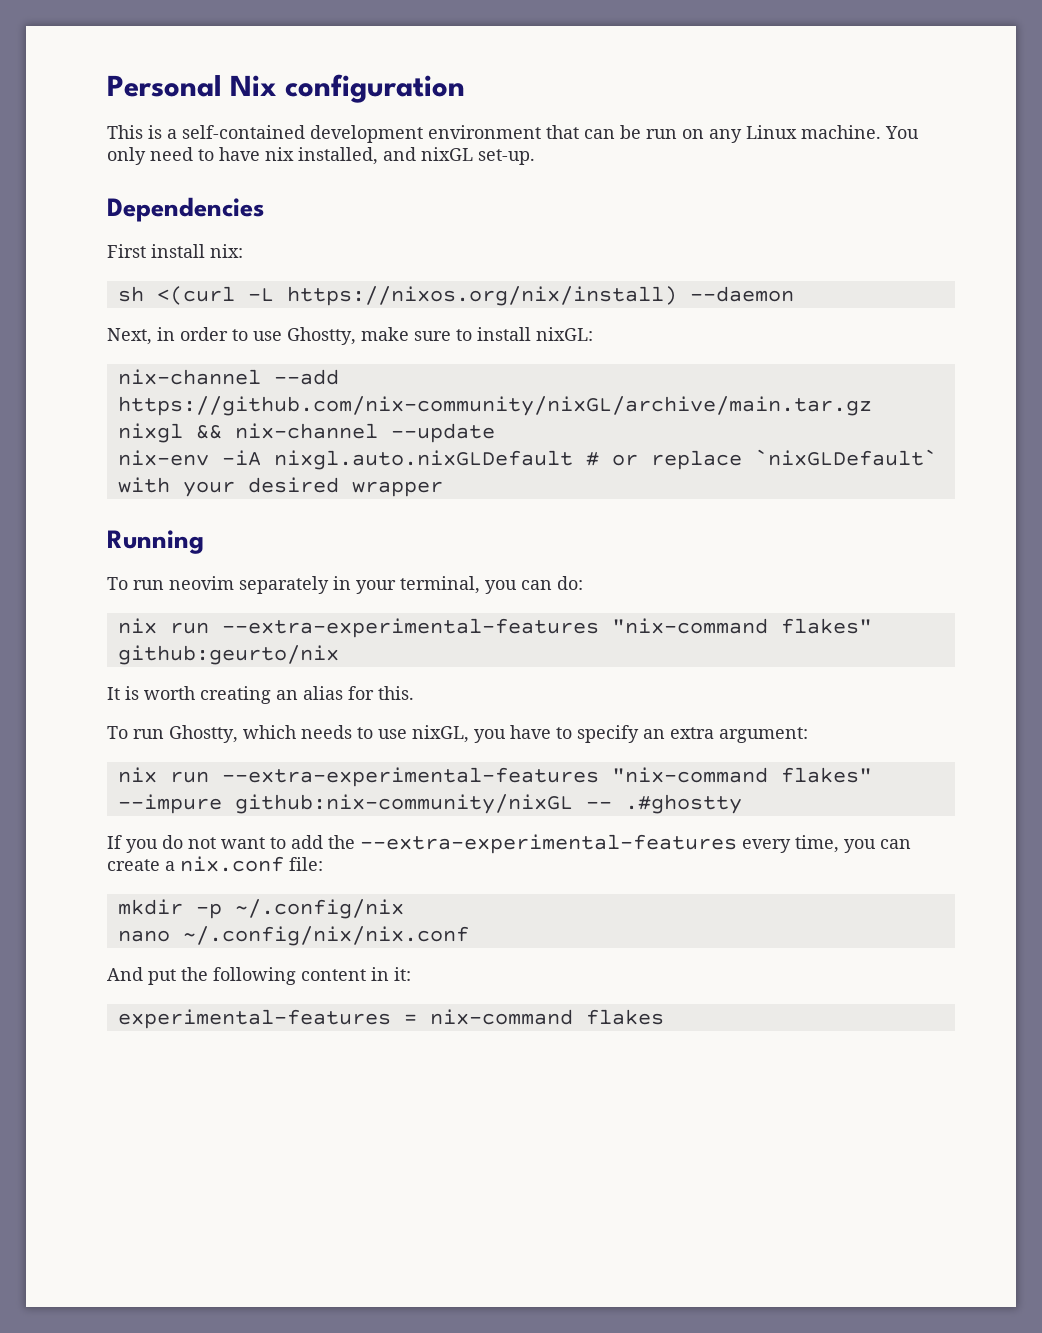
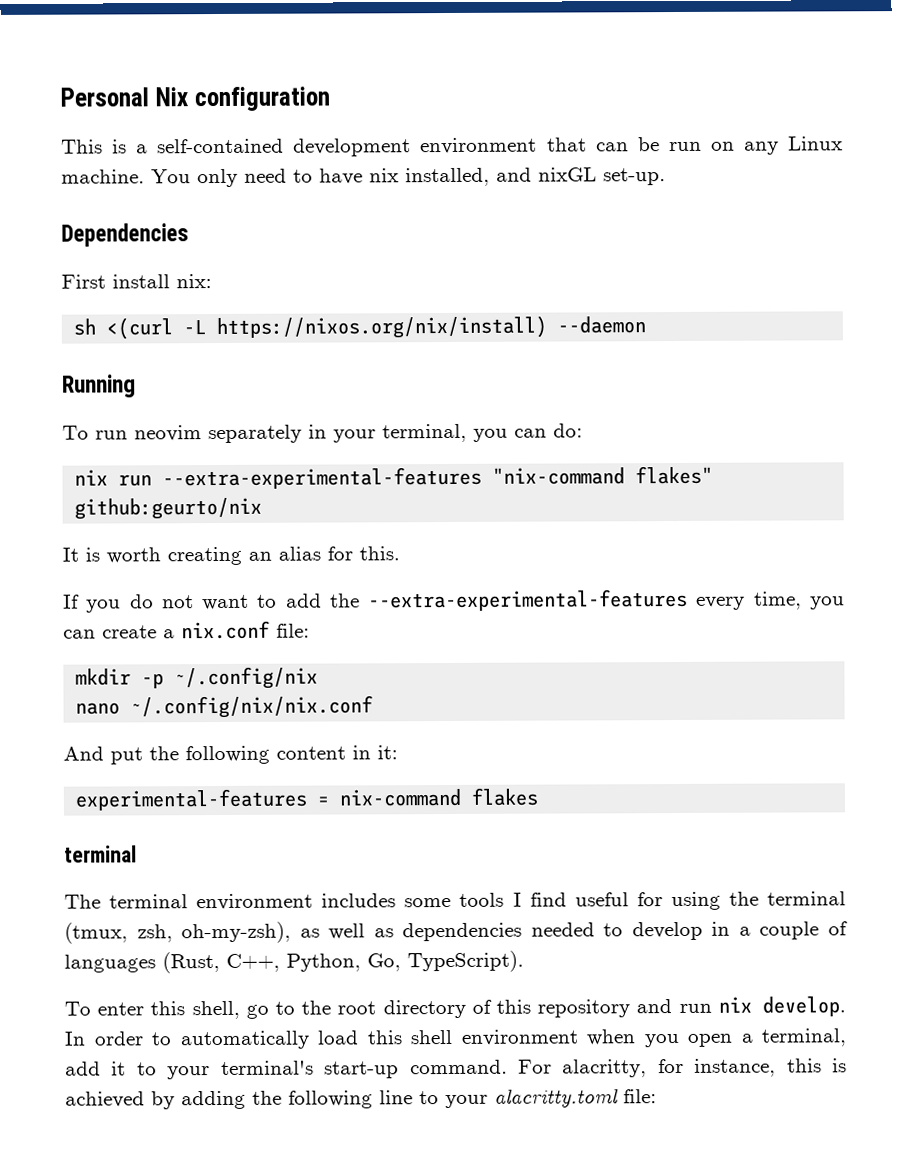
- Next, in order to use Ghostty, make sure to install nixGL:
- nix-channel --add https://github.com/nix-community/nixGL/archive/main.tar.gz nixgl && nix-channel --update
- nix-env -iA nixgl.auto.nixGLDefault # or replace `nixGLDefault` with your desired wrapper
- To run Ghostty, which needs to use nixGL, you have to specify an extra argument:
- nix run --extra-experimental-features "nix-command flakes" --impure github:nix-community/nixGL -- .#ghostty
  experimental-features = nix-command flakes
+ terminal
+ The terminal environment includes some tools I find useful for using the terminal (tmux, zsh, oh-my-zsh), as well as dependencies needed to develop in a couple of languages (Rust, C++, Python, Go, TypeScript).
+ To enter this shell, go to the root directory of this repository and run nix develop. In order to automatically load this shell environment when you open a terminal, add it to your terminal's start-up command. For alacritty, for instance, this is achieved by adding the following line to your alacritty.toml file:

